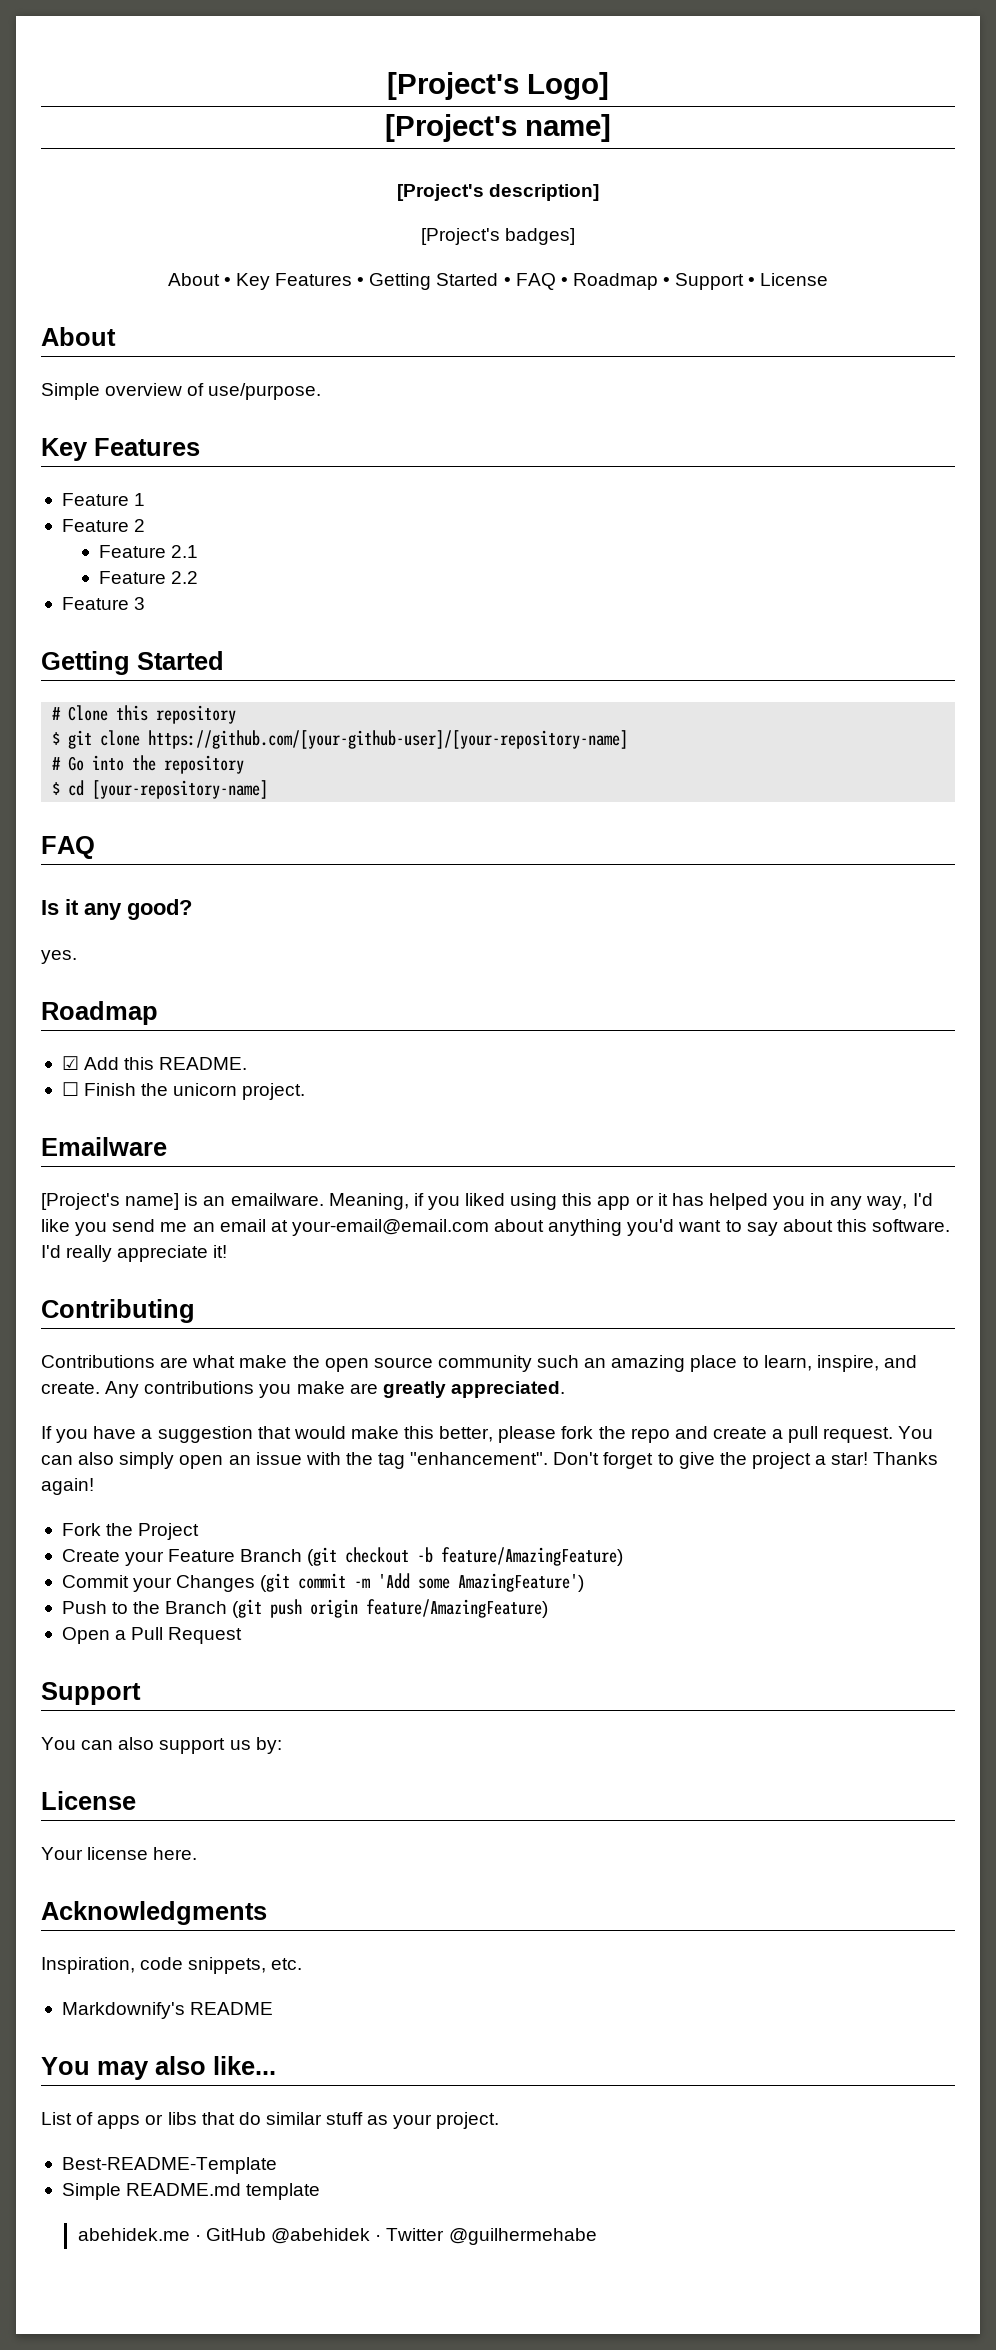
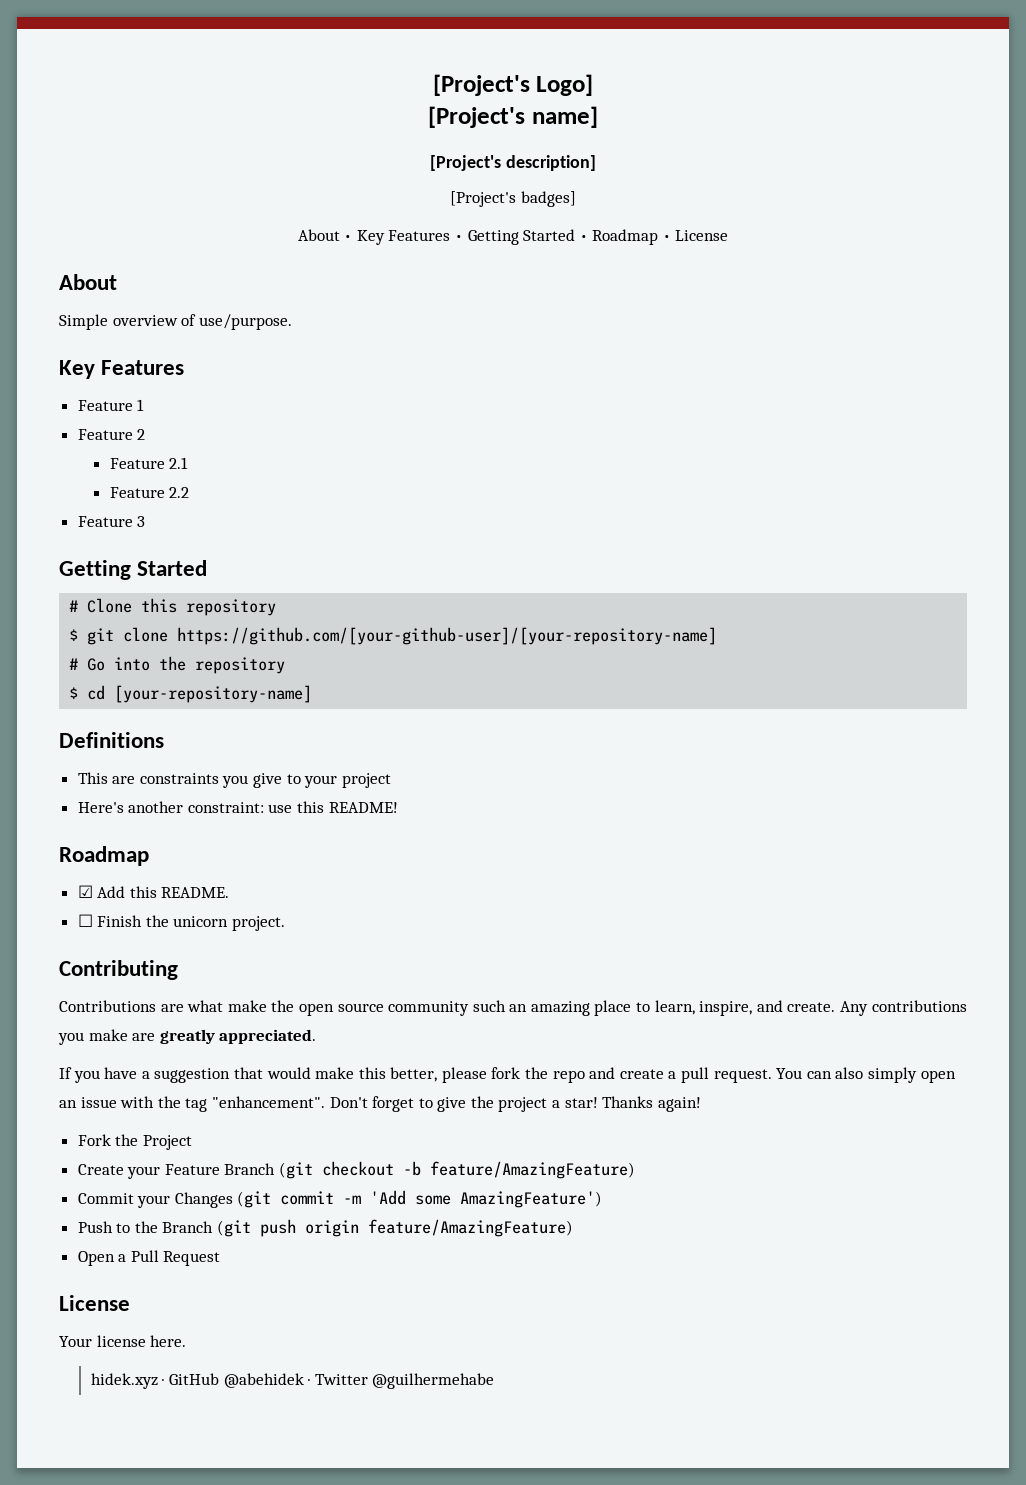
- About • Key Features • Getting Started • FAQ • Roadmap • Support • License
+ About • Key Features • Getting Started • Roadmap • License
  $ cd [your-repository-name]
- FAQ
- Is it any good?
- yes.
+ Definitions
+ This are constraints you give to your project
+ Here's another constraint: use this README!
- Emailware
- [Project's name] is an emailware. Meaning, if you liked using this app or it has helped you in any way, I'd like you send me an email at your-email@email.com about anything you'd want to say about this software. I'd really appreciate it!
  Open a Pull Request
- Support
- You can also support us by:
  License
  Your license here.
- Acknowledgments
- Inspiration, code snippets, etc.
- Markdownify's README
- You may also like...
- List of apps or libs that do similar stuff as your project.
- Best-README-Template
- Simple README.md template
- abehidek.me · GitHub @abehidek · Twitter @guilhermehabe
+ hidek.xyz · GitHub @abehidek · Twitter @guilhermehabe

